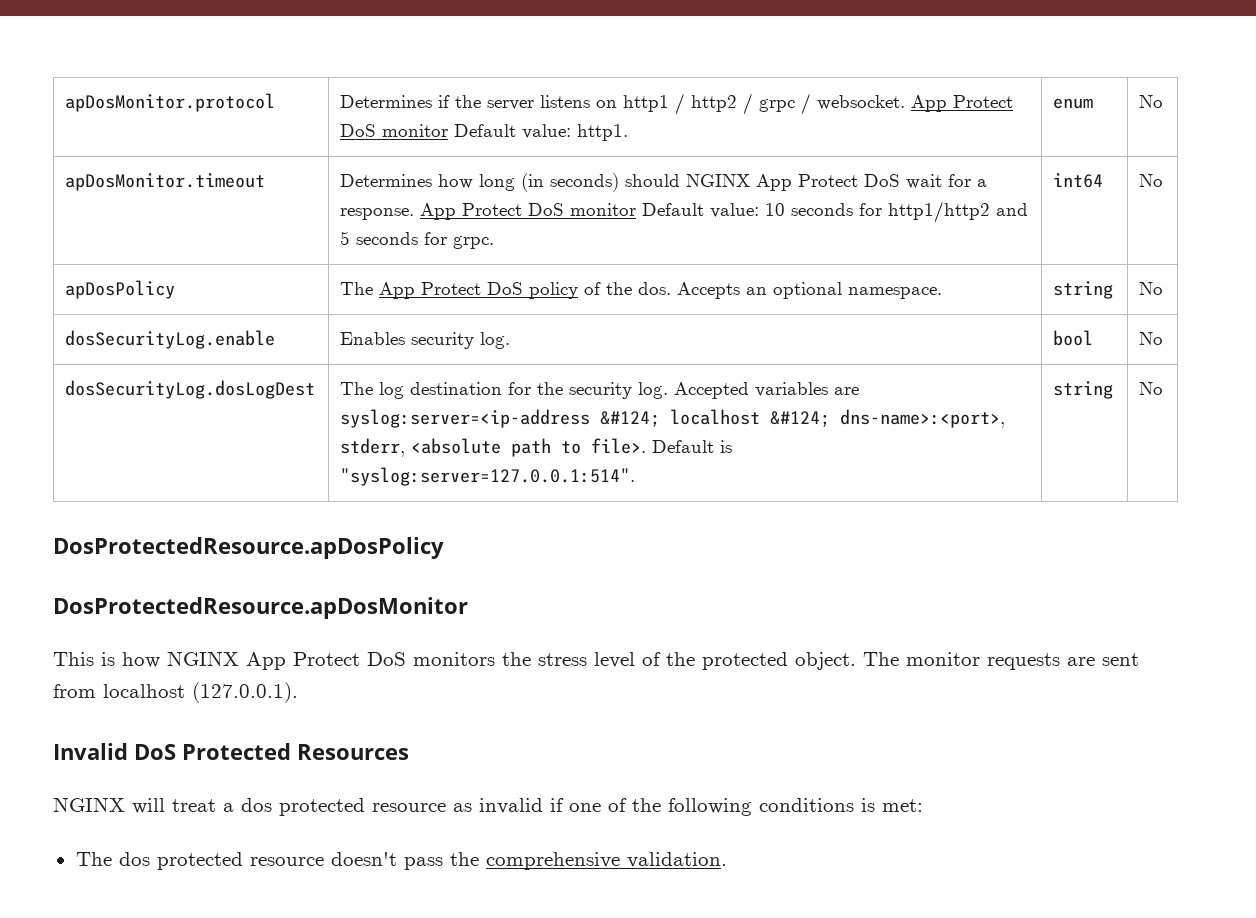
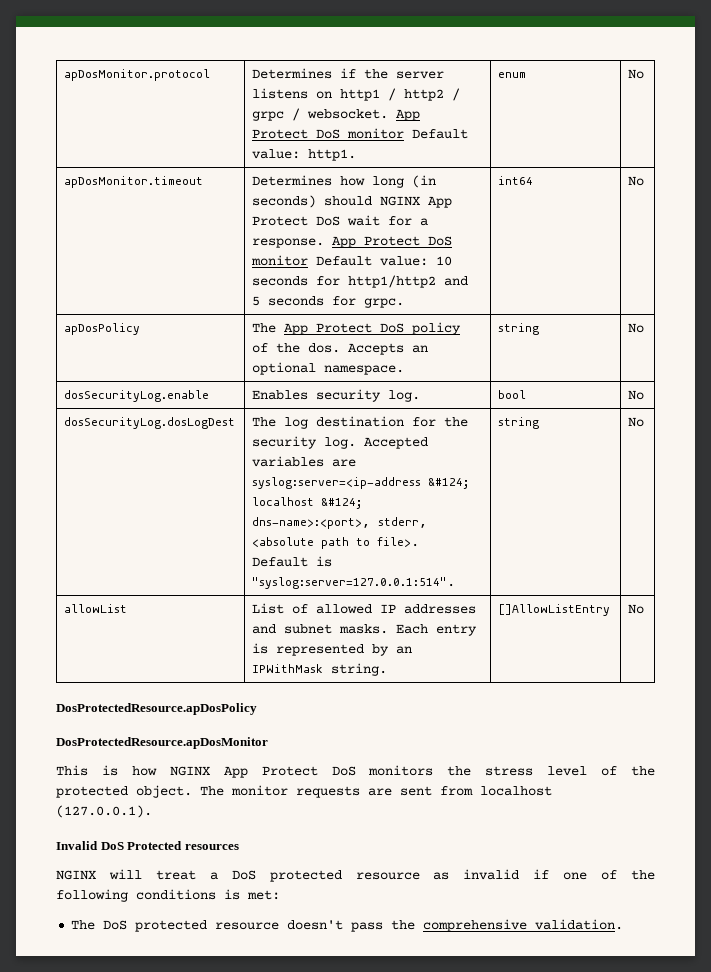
+ allowList | List of allowed IP addresses and subnet masks. Each entry is represented by an IPWithMask string. | []AllowListEntry | No
- Invalid DoS Protected Resources
+ Invalid DoS Protected resources
- NGINX will treat a dos protected resource as invalid if one of the following conditions is met:
+ NGINX will treat a DoS protected resource as invalid if one of the following conditions is met:
- The dos protected resource doesn't pass the comprehensive validation.
+ The DoS protected resource doesn't pass the comprehensive validation.

